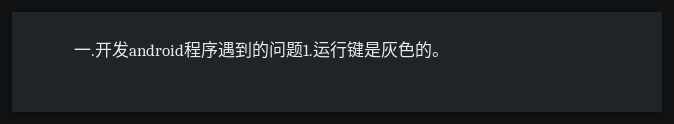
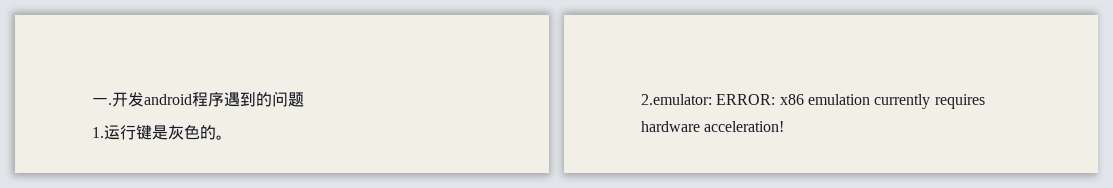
- 开发android程序遇到的问题1.运行键是灰色的。
+ 开发android程序遇到的问题
+ 1.运行键是灰色的。
+ 2.emulator: ERROR: x86 emulation currently requires hardware acceleration!

